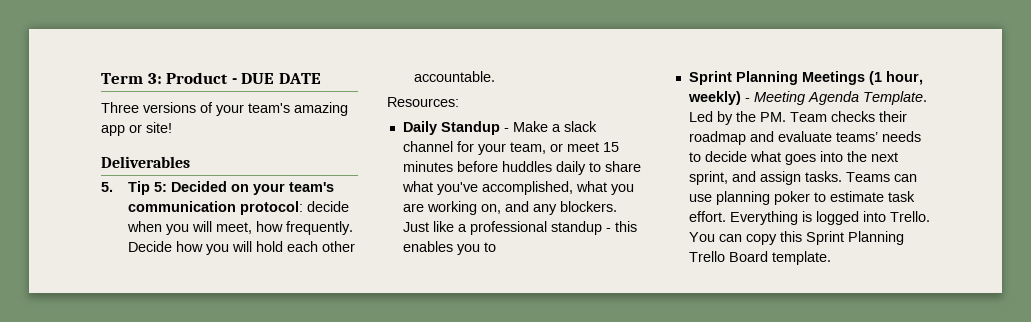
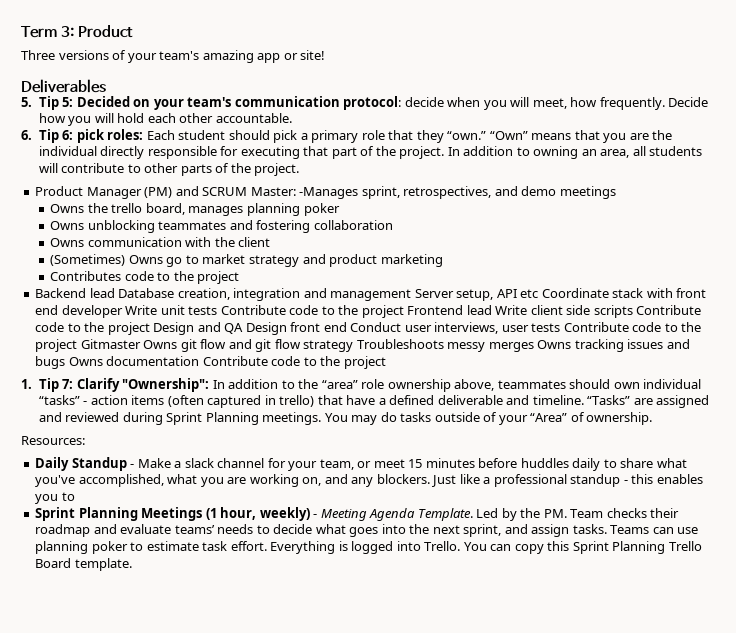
- Term 3: Product - DUE DATE
+ Term 3: Product
+ 6. Tip 6: pick roles: Each student should pick a primary role that they “own.” “Own” means that you are the individual directly responsible for executing that part of the project. In addition to owning an area, all students will contribute to other parts of the project.
+ Product Manager (PM) and SCRUM Master: -Manages sprint, retrospectives, and demo meetings
+ Owns the trello board, manages planning poker
+ Owns unblocking teammates and fostering collaboration
+ Owns communication with the client
+ (Sometimes) Owns go to market strategy and product marketing
+ Contributes code to the project
+ Backend lead Database creation, integration and management Server setup, API etc Coordinate stack with front end developer Write unit tests Contribute code to the project Frontend lead Write client side scripts Contribute code to the project Design and QA Design front end Conduct user interviews, user tests Contribute code to the project Gitmaster Owns git flow and git flow strategy Troubleshoots messy merges Owns tracking issues and bugs Owns documentation Contribute code to the project
+ 1. Tip 7: Clarify "Ownership": In addition to the “area” role ownership above, teammates should own individual “tasks” - action items (often captured in trello) that have a defined deliverable and timeline. “Tasks” are assigned and reviewed during Sprint Planning meetings. You may do tasks outside of your “Area” of ownership.

